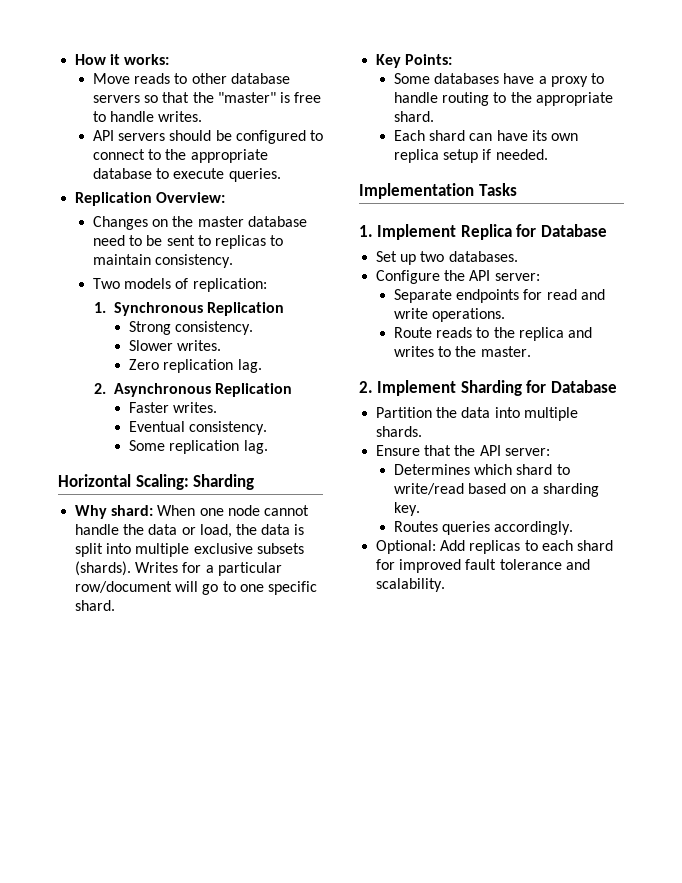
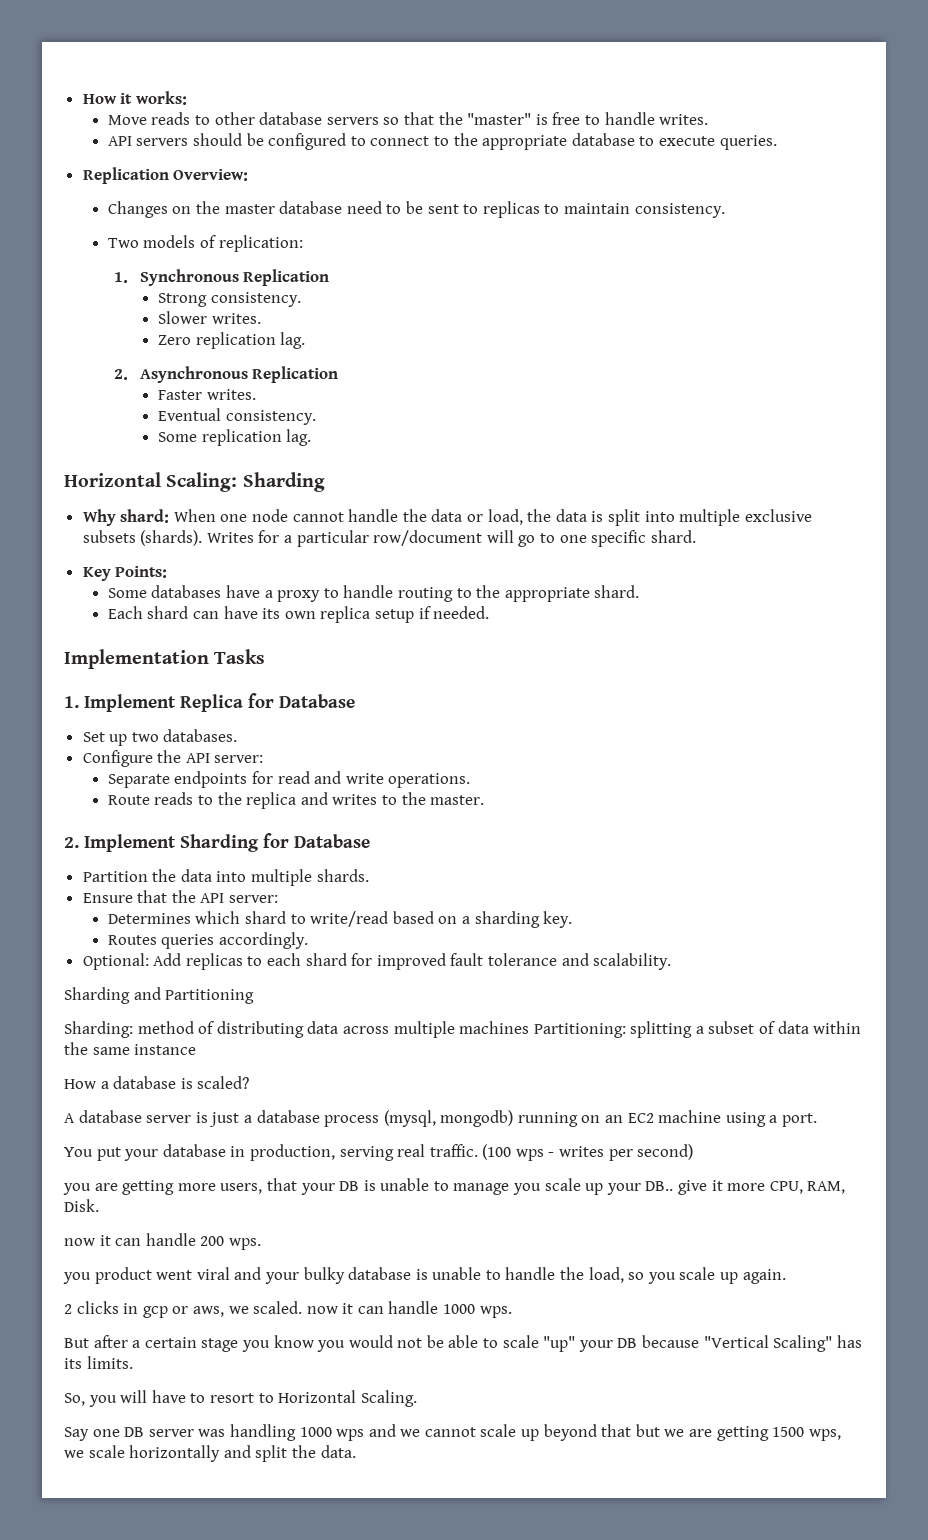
+ Sharding and Partitioning
+ Sharding: method of distributing data across multiple machines Partitioning: splitting a subset of data within the same instance
+ How a database is scaled?
+ A database server is just a database process (mysql, mongodb) running on an EC2 machine using a port.
+ You put your database in production, serving real traffic. (100 wps - writes per second)
+ you are getting more users, that your DB is unable to manage you scale up your DB.. give it more CPU, RAM, Disk.
+ now it can handle 200 wps.
+ you product went viral and your bulky database is unable to handle the load, so you scale up again.
+ 2 clicks in gcp or aws, we scaled. now it can handle 1000 wps.
+ But after a certain stage you know you would not be able to scale "up" your DB because "Vertical Scaling" has its limits.
+ So, you will have to resort to Horizontal Scaling.
+ Say one DB server was handling 1000 wps and we cannot scale up beyond that but we are getting 1500 wps, we scale horizontally and split the data.

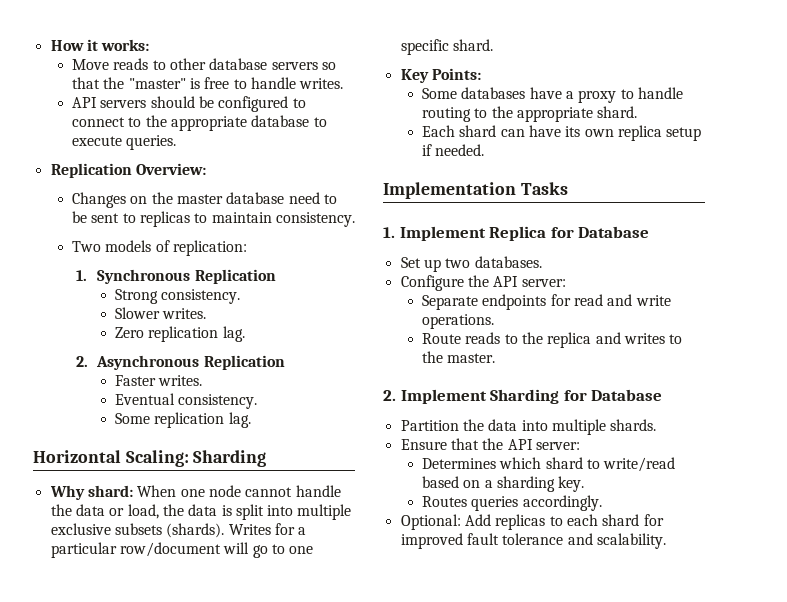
- Sharding and Partitioning
- Sharding: method of distributing data across multiple machines Partitioning: splitting a subset of data within the same instance
- How a database is scaled?
- A database server is just a database process (mysql, mongodb) running on an EC2 machine using a port.
- You put your database in production, serving real traffic. (100 wps - writes per second)
- you are getting more users, that your DB is unable to manage you scale up your DB.. give it more CPU, RAM, Disk.
- now it can handle 200 wps.
- you product went viral and your bulky database is unable to handle the load, so you scale up again.
- 2 clicks in gcp or aws, we scaled. now it can handle 1000 wps.
- But after a certain stage you know you would not be able to scale "up" your DB because "Vertical Scaling" has its limits.
- So, you will have to resort to Horizontal Scaling.
- Say one DB server was handling 1000 wps and we cannot scale up beyond that but we are getting 1500 wps, we scale horizontally and split the data.

